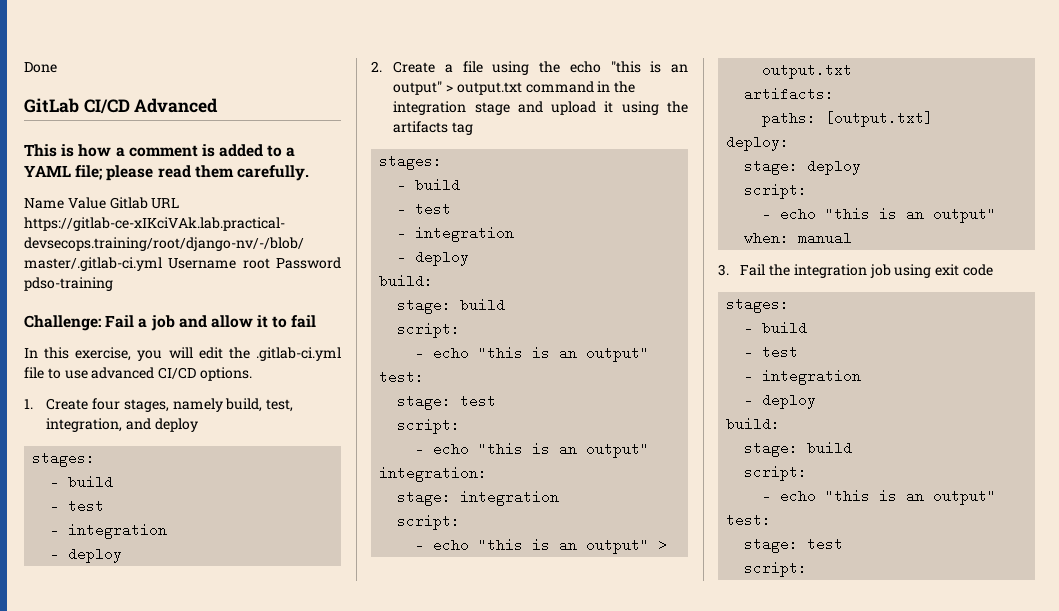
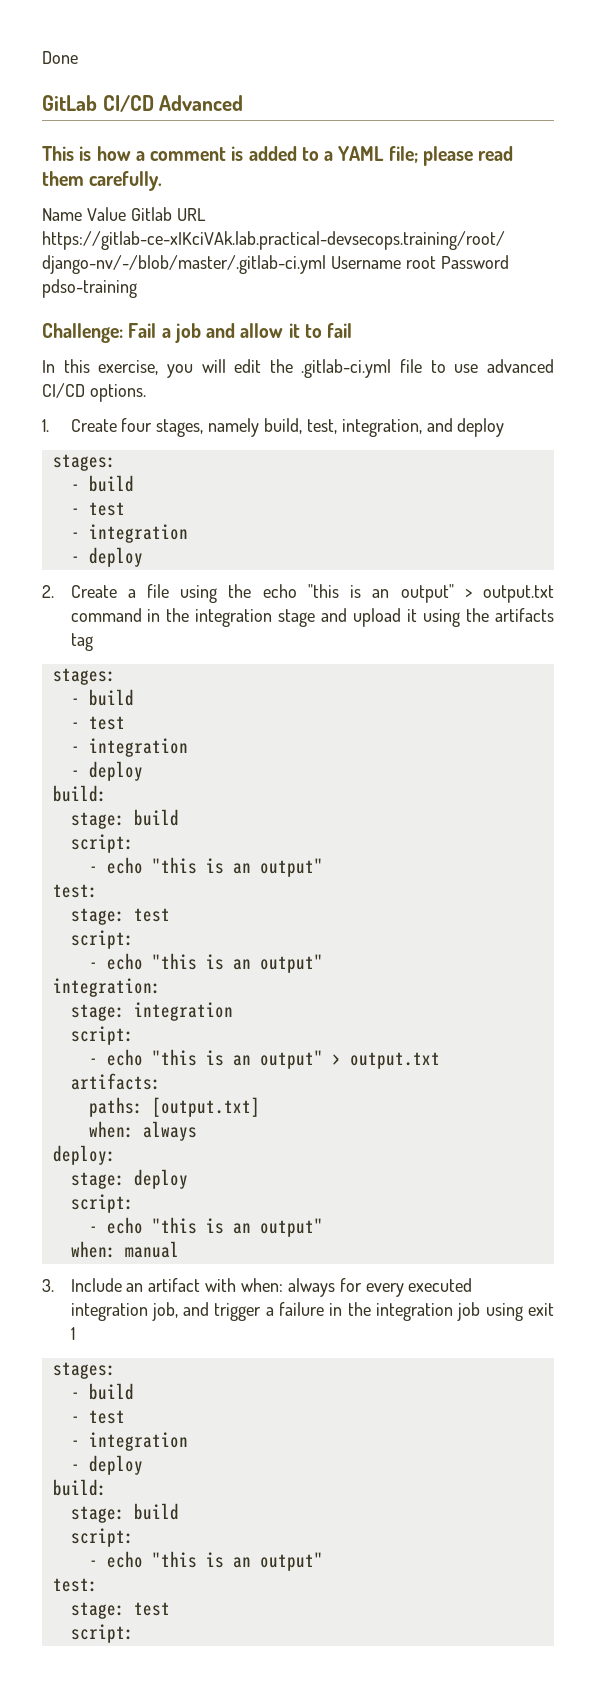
  paths: [output.txt]
+ when: always
- 3. Fail the integration job using exit code
+ 3. Include an artifact with when: always for every executed integration job, and trigger a failure in the integration job using exit 1

